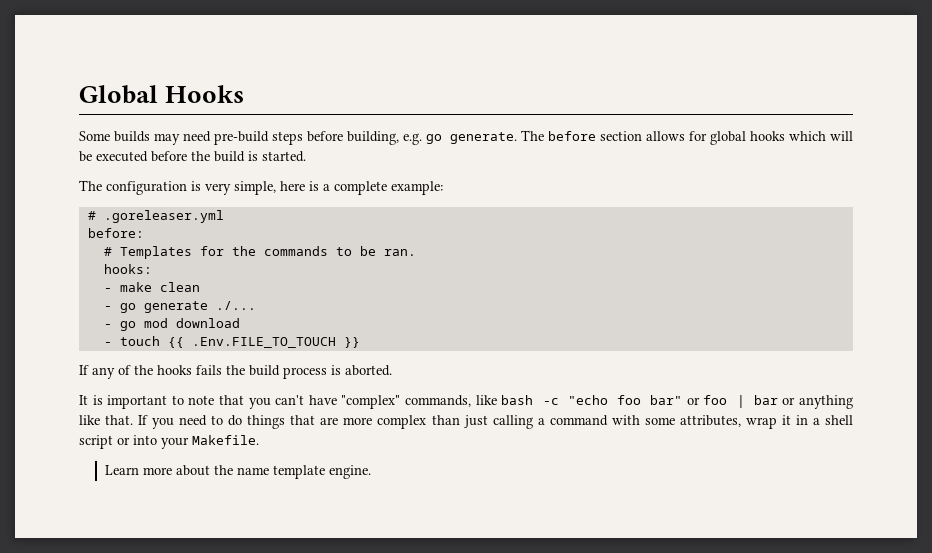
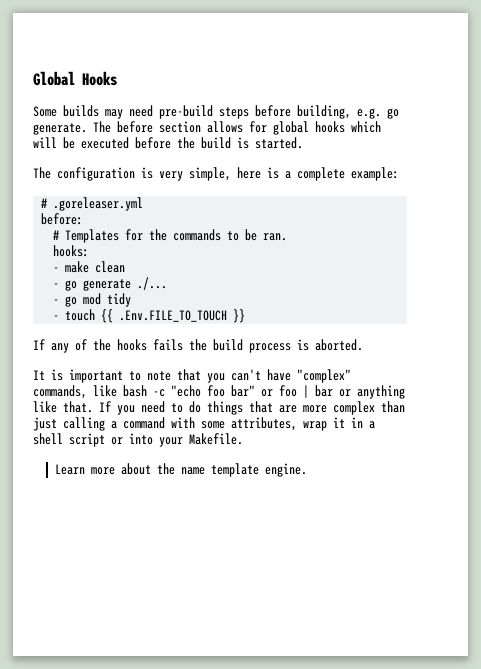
- - go mod download
+ - go mod tidy

